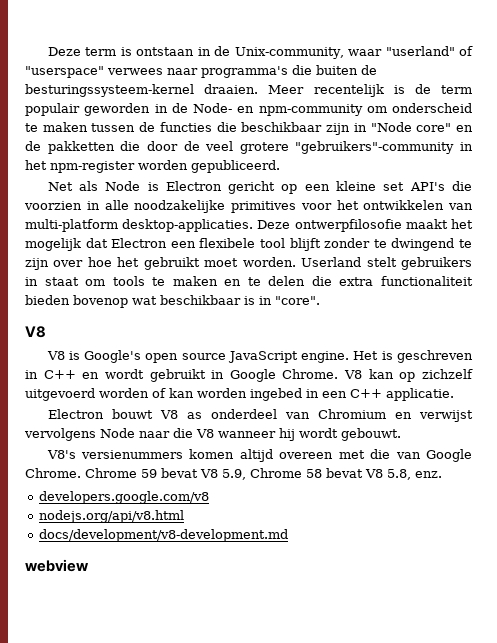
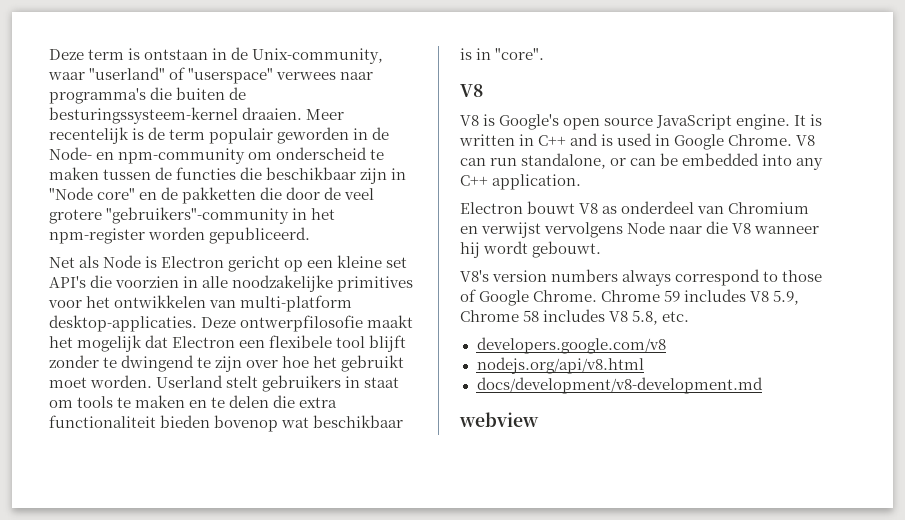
- Het is geschreven in C++ en wordt gebruikt in Google Chrome. V8 kan op zichzelf uitgevoerd worden of kan worden ingebed in een C++ applicatie.
+ It is written in C++ and is used in Google Chrome. V8 can run standalone, or can be embedded into any C++ application.
- V8's versienummers komen altijd overeen met die van Google Chrome.
+ V8's version numbers always correspond to those of Google Chrome.
- Chrome 59 bevat V8 5.9, Chrome 58 bevat V8 5.8, enz.
+ Chrome 59 includes V8 5.9, Chrome 58 includes V8 5.8, etc.

